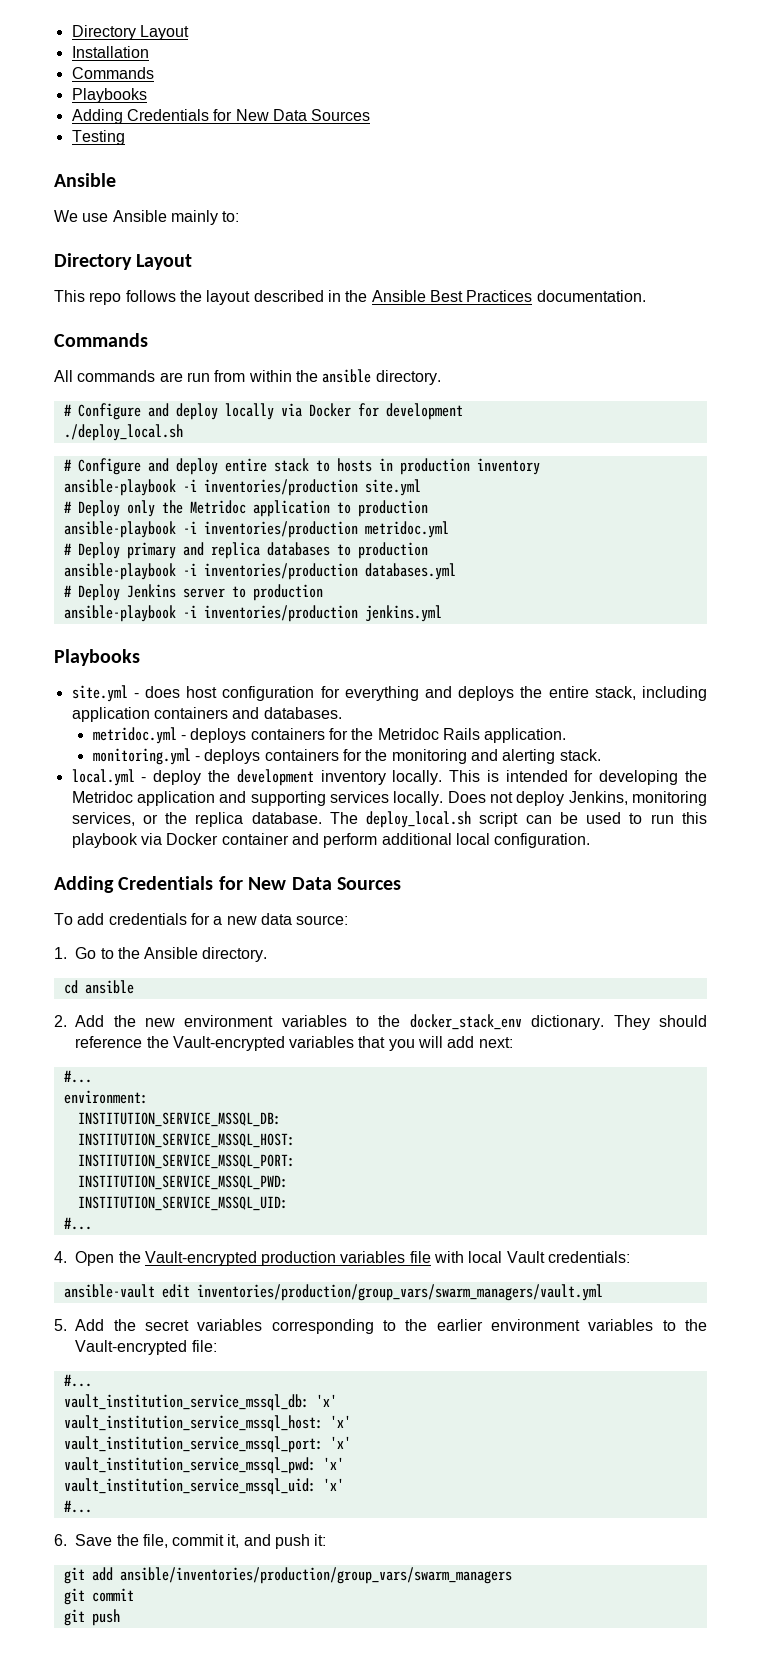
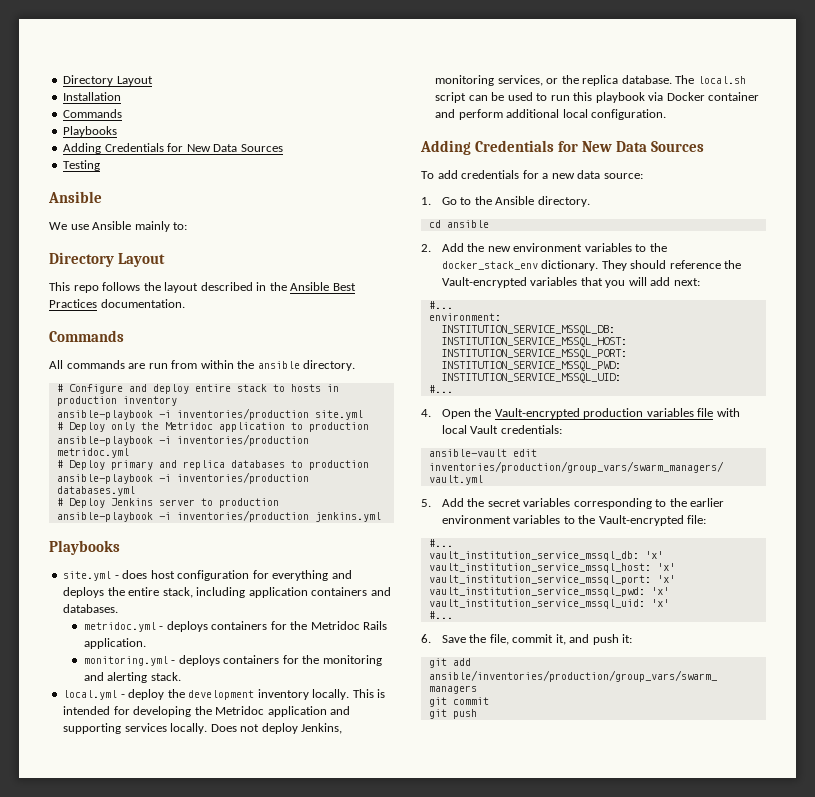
- # Configure and deploy locally via Docker for development
- ./deploy_local.sh
- The deploy_local.sh script can be used to run this playbook via Docker container and perform additional local configuration.
+ The local.sh script can be used to run this playbook via Docker container and perform additional local configuration.

